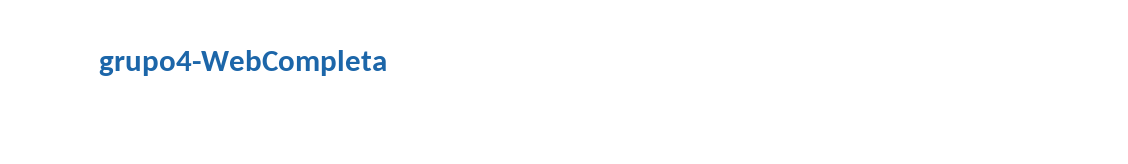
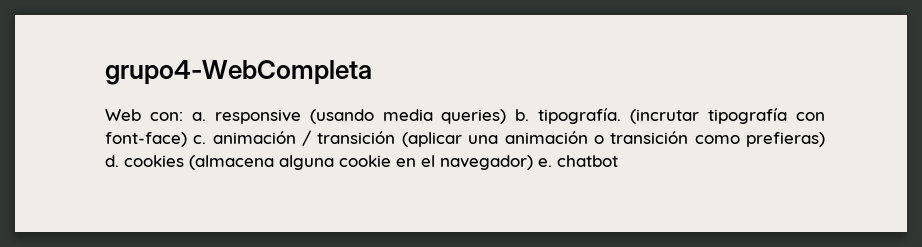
+ Web con: a. responsive (usando media queries) b. tipografía. (incrutar tipografía con font-face) c. animación / transición (aplicar una animación o transición como prefieras) d. cookies (almacena alguna cookie en el navegador) e. chatbot

